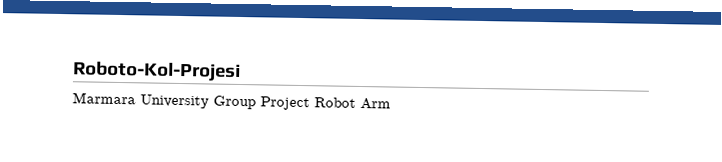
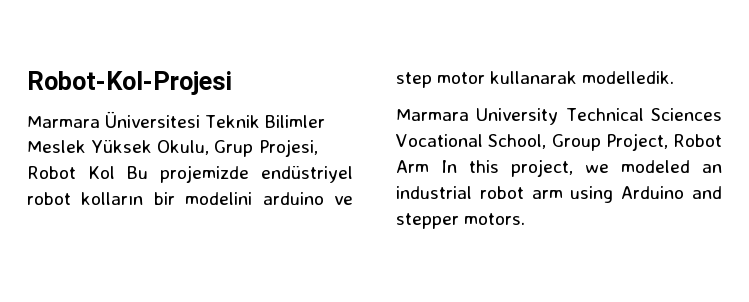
- Roboto-Kol-Projesi
- Marmara University Group Project Robot Arm
+ Robot-Kol-Projesi
+ Marmara Üniversitesi Teknik Bilimler Meslek Yüksek Okulu, Grup Projesi, Robot Kol Bu projemizde endüstriyel robot kolların bir modelini arduino ve step motor kullanarak modelledik.
+ Marmara University Technical Sciences Vocational School, Group Project, Robot Arm In this project, we modeled an industrial robot arm using Arduino and stepper motors.

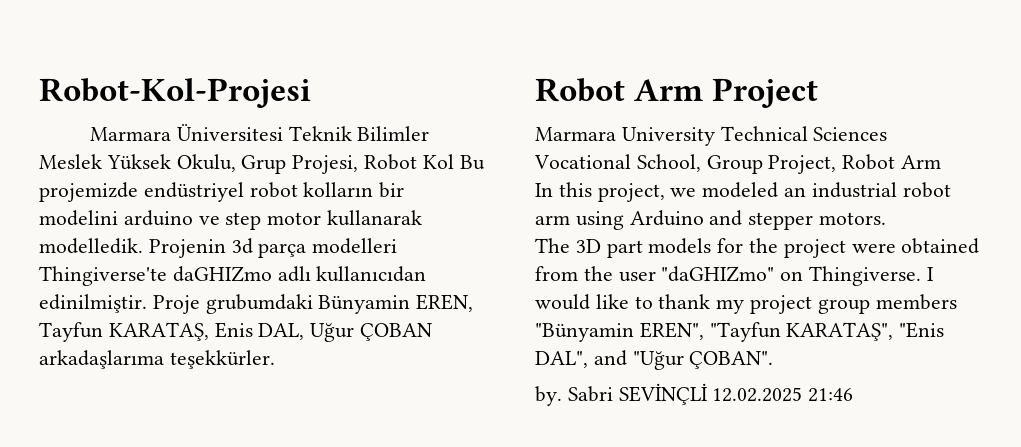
+ Projenin 3d parça modelleri Thingiverse'te daGHIZmo adlı kullanıcıdan edinilmiştir. Proje grubumdaki Bünyamin EREN, Tayfun KARATAŞ, Enis DAL, Uğur ÇOBAN arkadaşlarıma teşekkürler.
+ Robot Arm Project
- Marmara University Technical Sciences Vocational School, Group Project, Robot Arm In this project, we modeled an industrial robot arm using Arduino and stepper motors.
+ Marmara University Technical Sciences Vocational School, Group Project, Robot Arm
+ In this project, we modeled an industrial robot arm using Arduino and stepper motors.
+ The 3D part models for the project were obtained from the user "daGHIZmo" on Thingiverse. I would like to thank my project group members "Bünyamin EREN", "Tayfun KARATAŞ", "Enis DAL", and "Uğur ÇOBAN".
+ by. Sabri SEVİNÇLİ 12.02.2025 21:46

